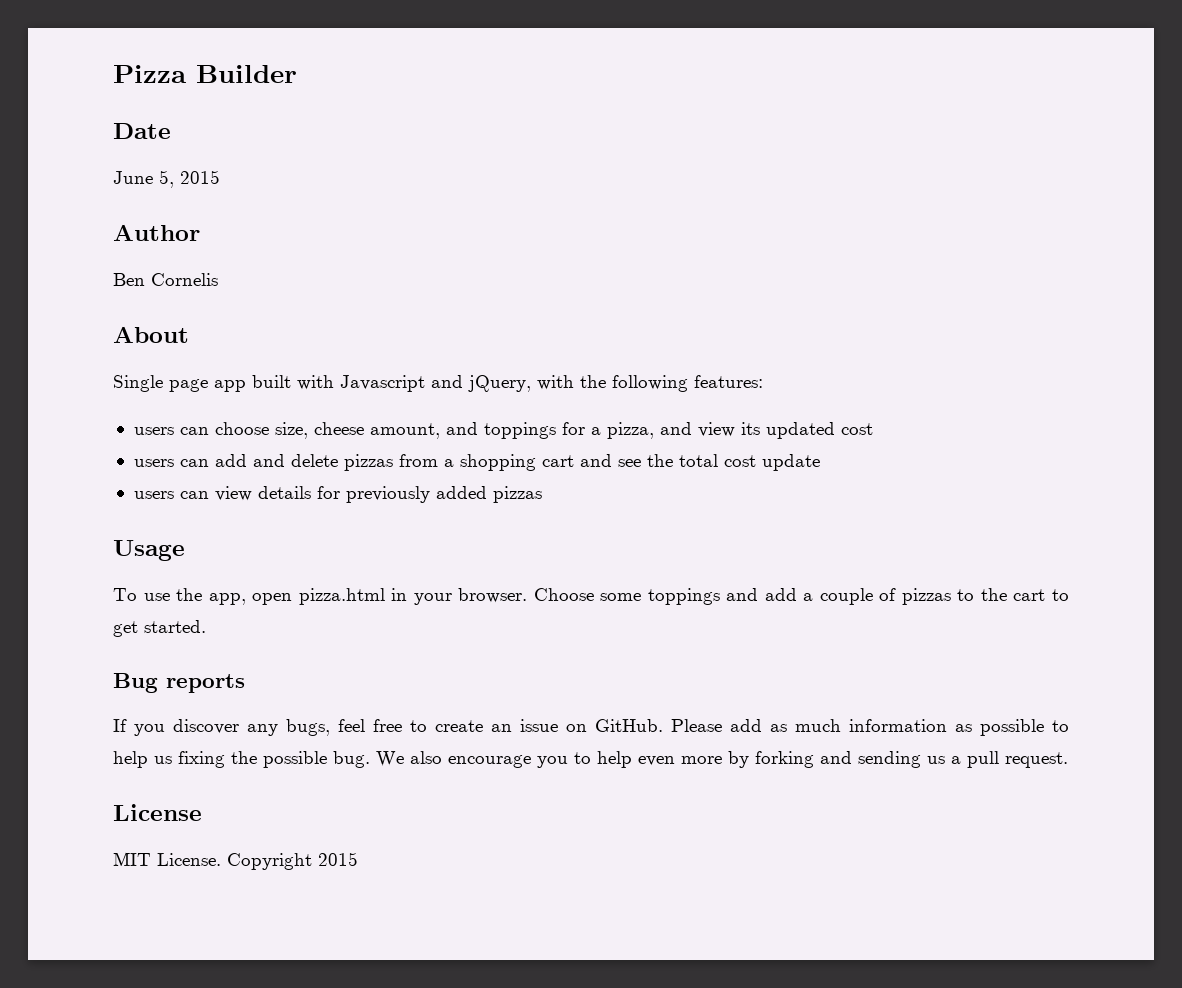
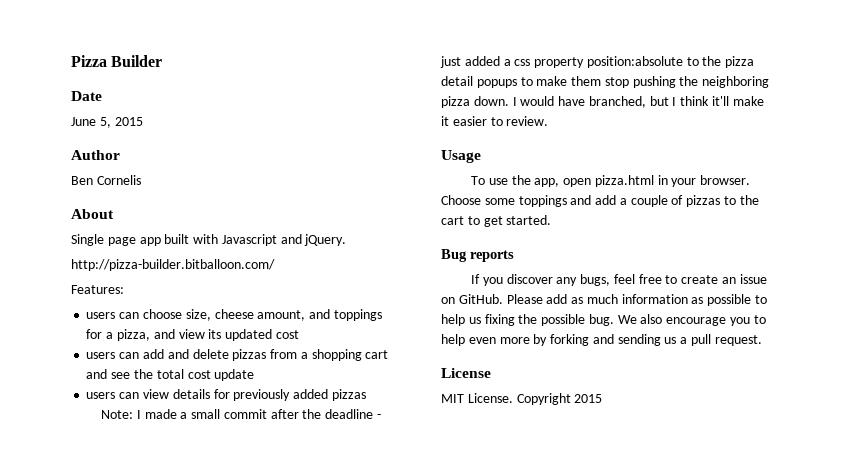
- Single page app built with Javascript and jQuery, with the following features:
+ Single page app built with Javascript and jQuery.
+ http://pizza-builder.bitballoon.com/
+ Features:
+ Note: I made a small commit after the deadline - just added a css property position:absolute to the pizza detail popups to make them stop pushing the neighboring pizza down. I would have branched, but I think it'll make it easier to review.

